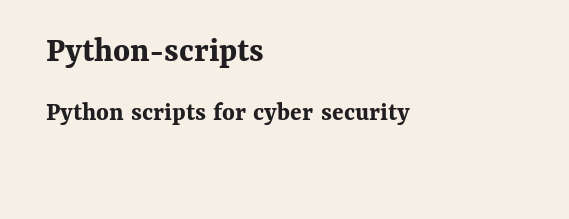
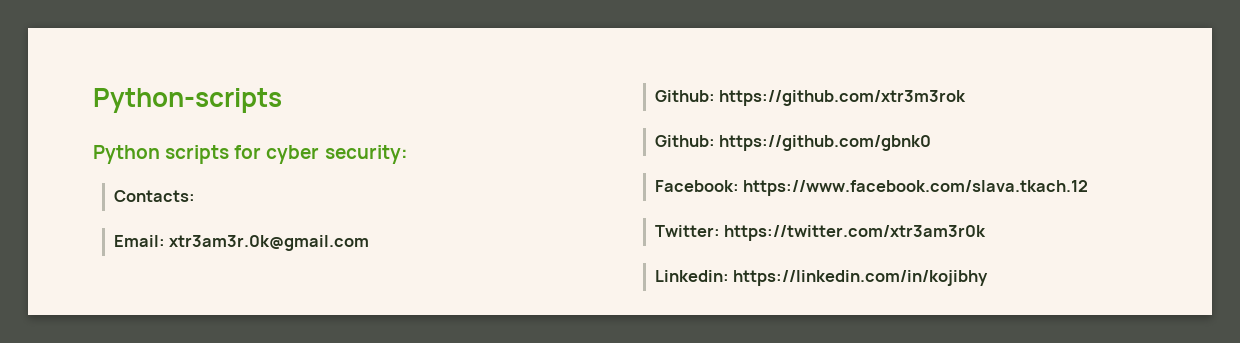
- Python scripts for cyber security
+ Python scripts for cyber security:
+ Contacts:
+ Email: xtr3am3r.0k@gmail.com
+ Github: https://github.com/xtr3m3rok
+ Github: https://github.com/gbnk0
+ Facebook: https://www.facebook.com/slava.tkach.12
+ Twitter: https://twitter.com/xtr3am3r0k
+ Linkedin: https://linkedin.com/in/kojibhy

